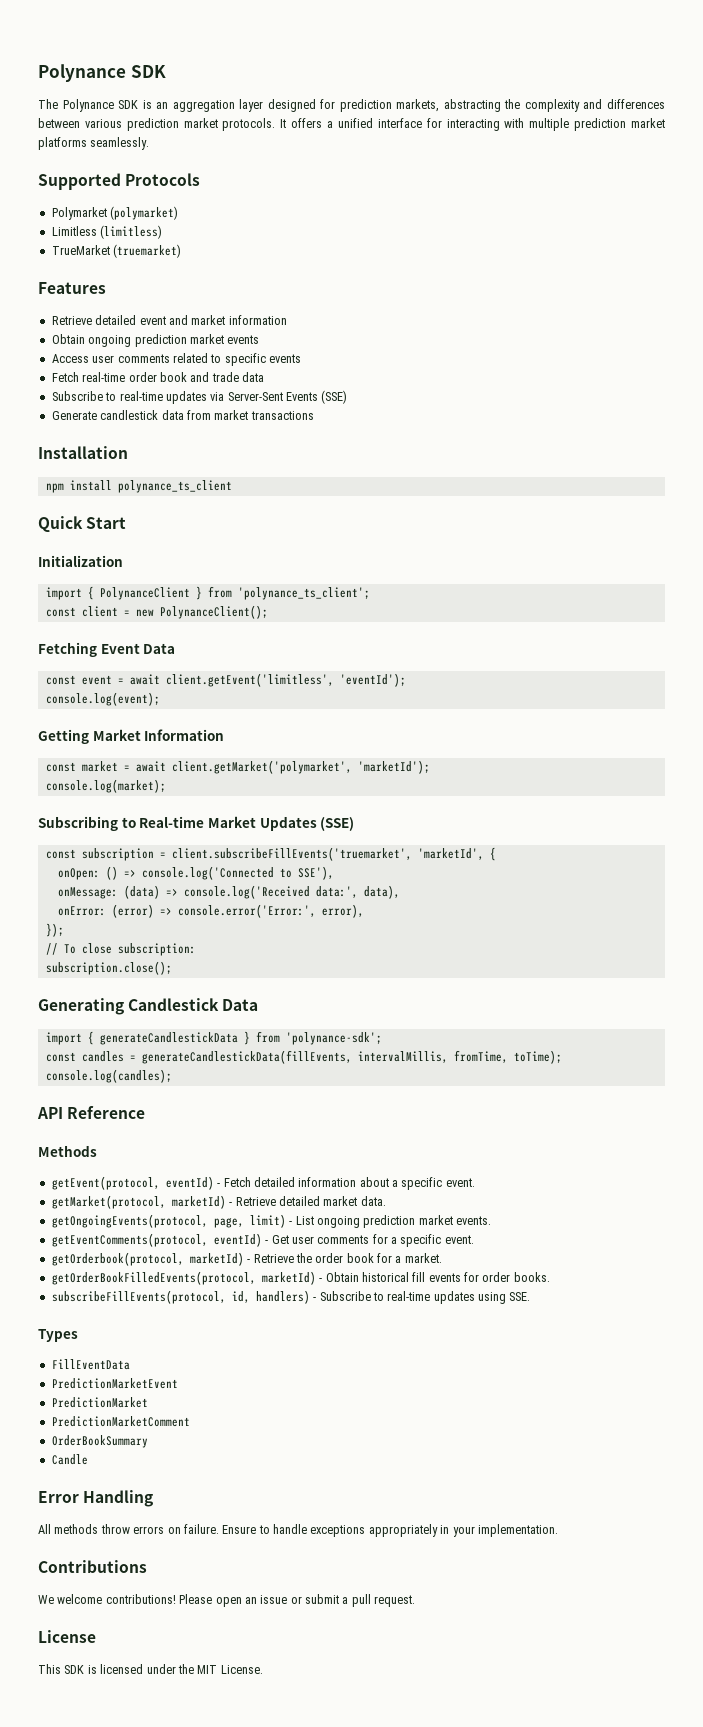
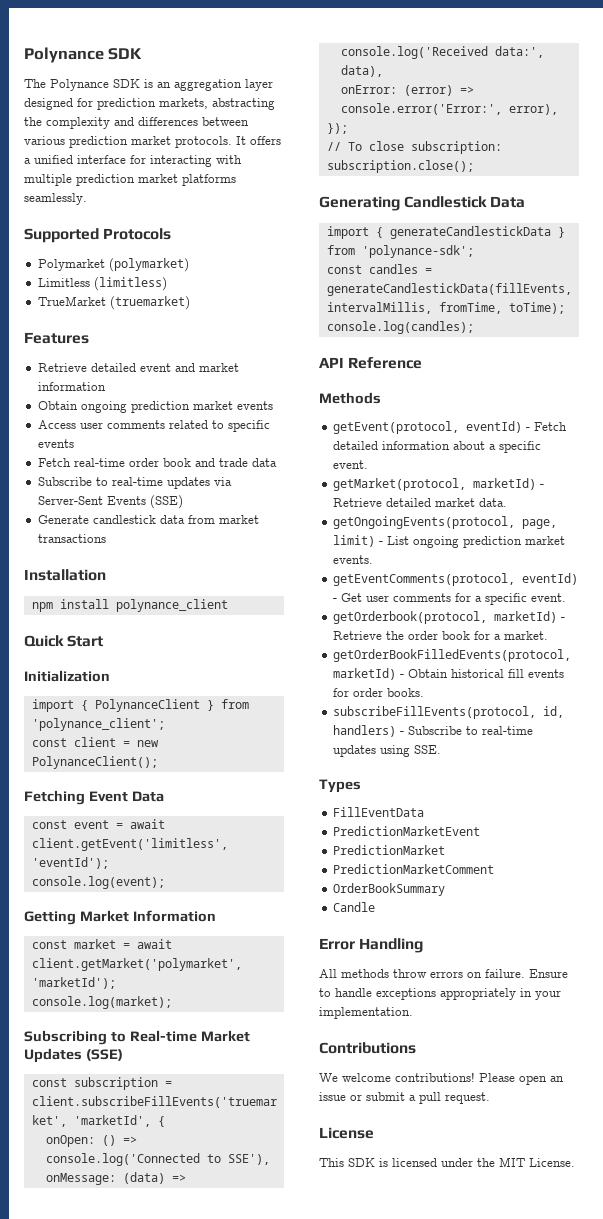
- npm install polynance_ts_client
+ npm install polynance_client
- import { PolynanceClient } from 'polynance_ts_client';
+ import { PolynanceClient } from 'polynance_client';

